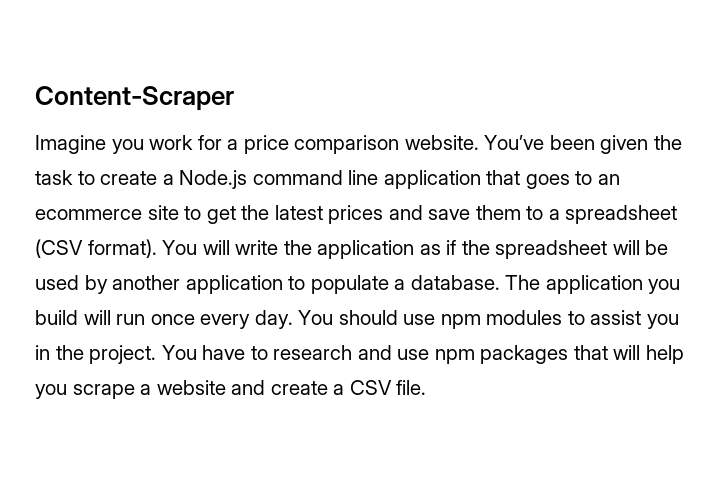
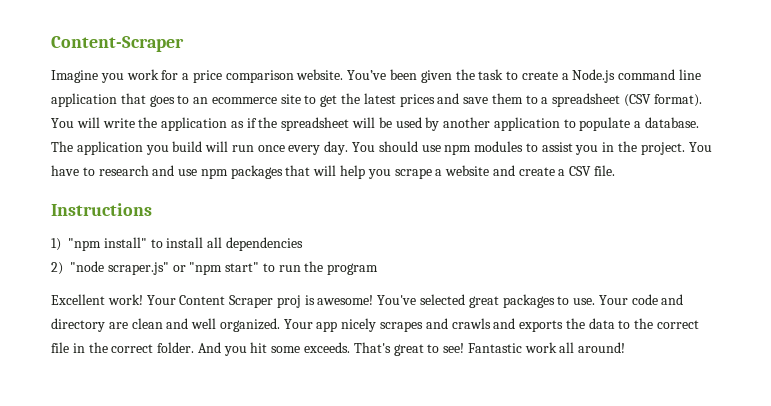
+ Instructions
+ 1) "npm install" to install all dependencies
+ 2) "node scraper.js" or "npm start" to run the program
+ Excellent work! Your Content Scraper proj is awesome! You've selected great packages to use. Your code and directory are clean and well organized. Your app nicely scrapes and crawls and exports the data to the correct file in the correct folder. And you hit some exceeds. That's great to see! Fantastic work all around!

